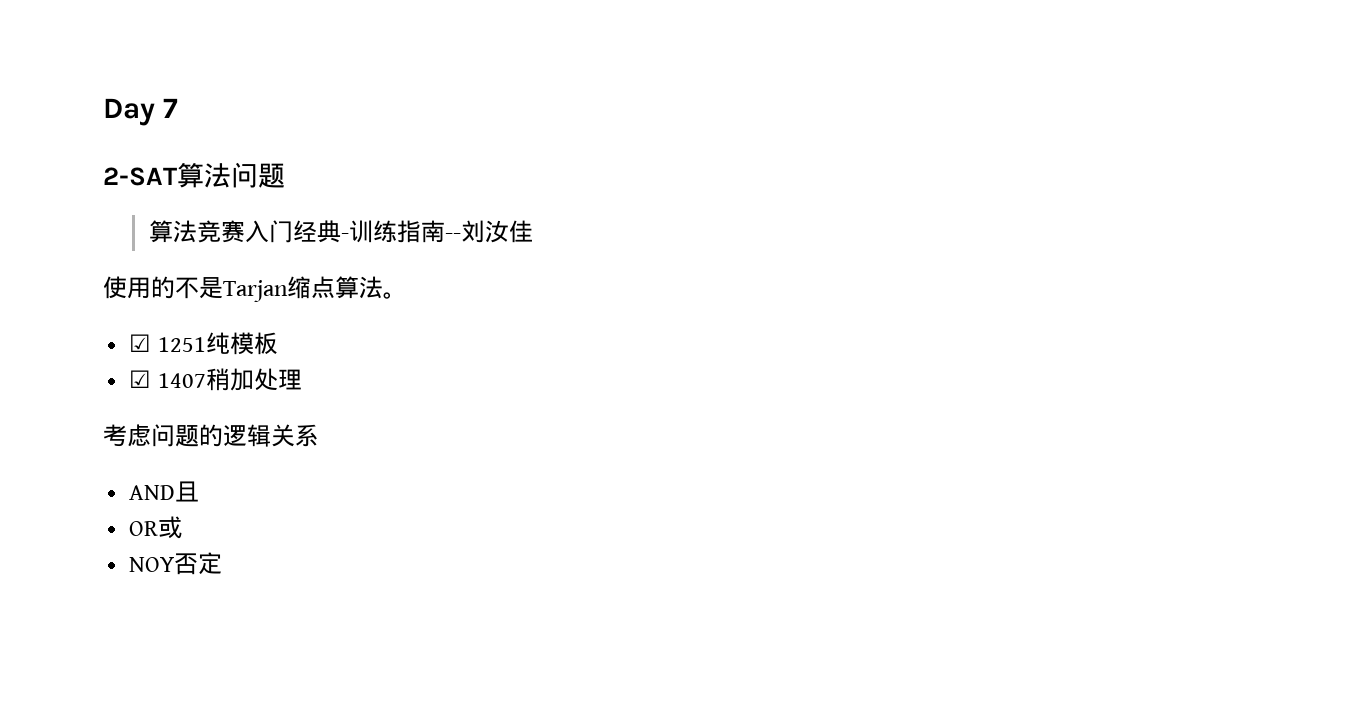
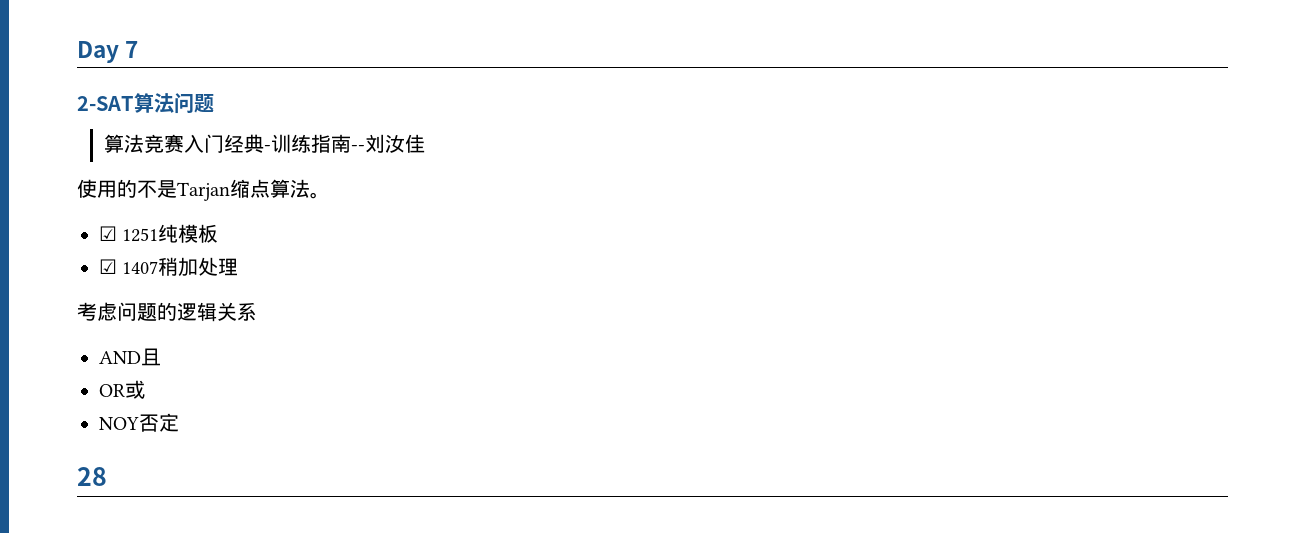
+ 28

